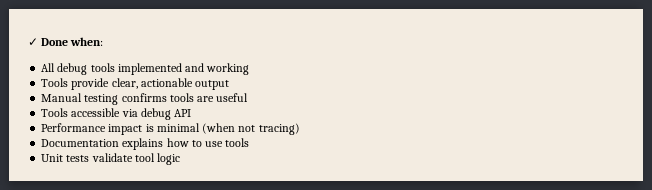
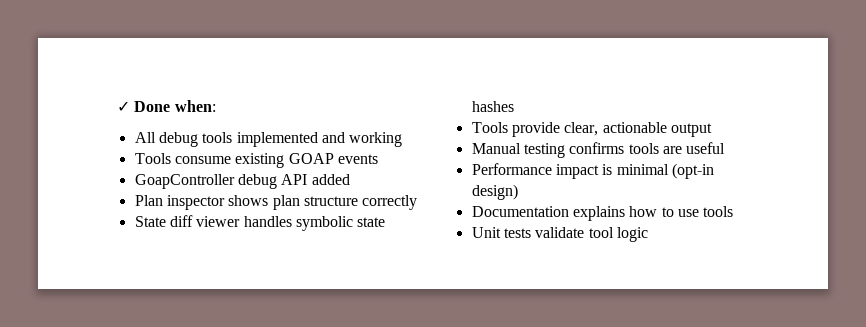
+ Tools consume existing GOAP events
+ GoapController debug API added
+ Plan inspector shows plan structure correctly
+ State diff viewer handles symbolic state hashes
- Tools accessible via debug API
- Performance impact is minimal (when not tracing)
+ Performance impact is minimal (opt-in design)

